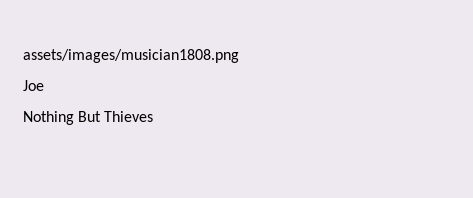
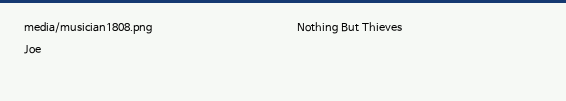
- assets/images/musician1808.png
+ media/musician1808.png

